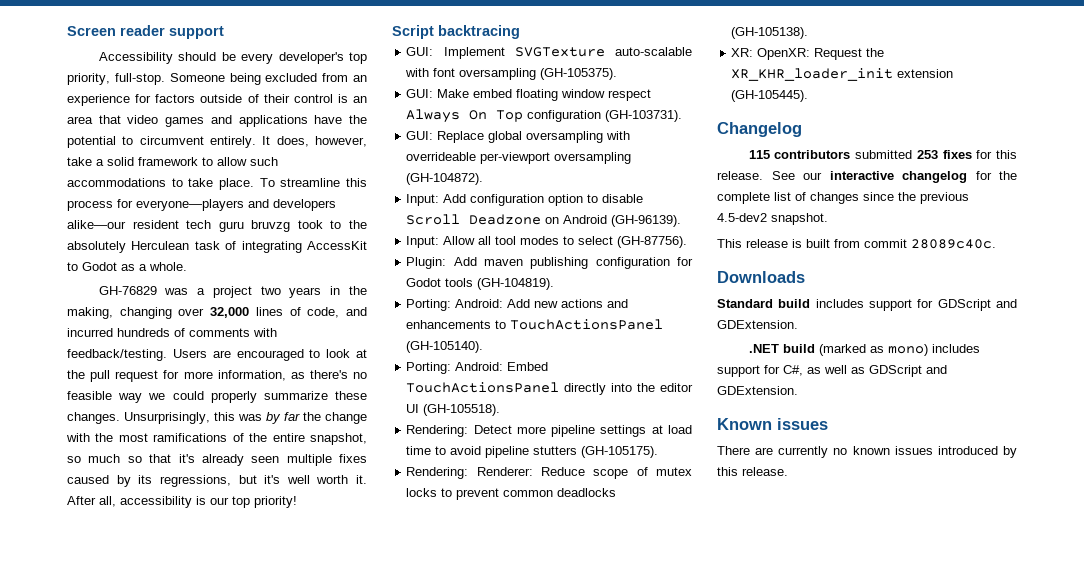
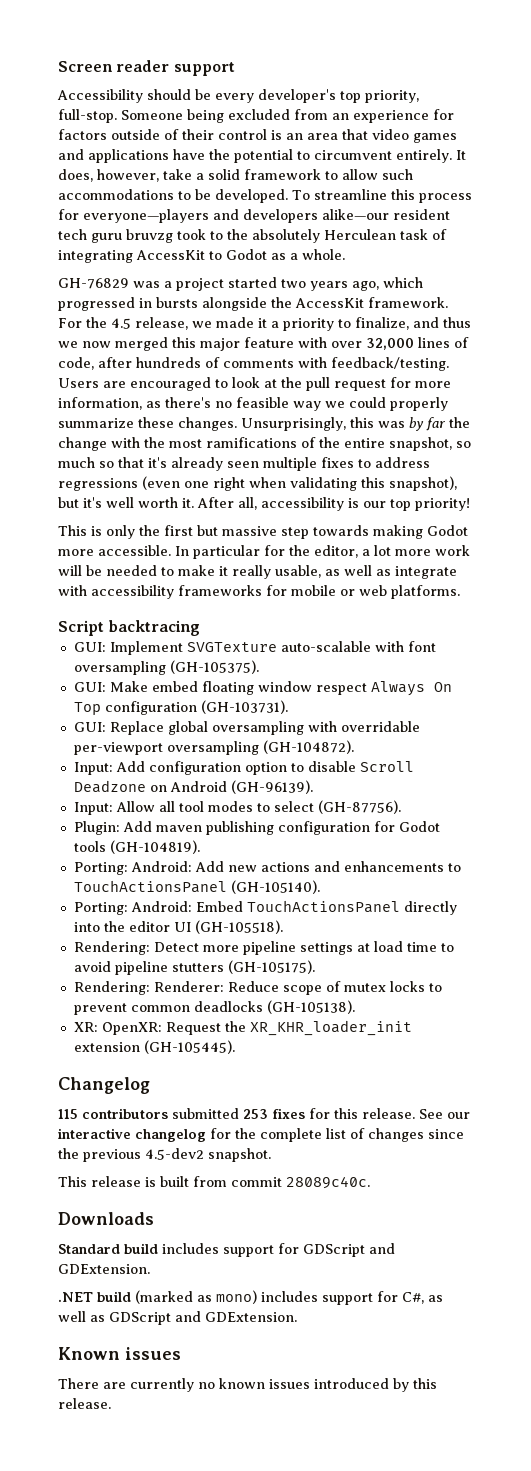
- It does, however, take a solid framework to allow such accommodations to take place.
+ It does, however, take a solid framework to allow such accommodations to be developed.
- GH-76829 was a project two years in the making, changing over 32,000 lines of code, and incurred hundreds of comments with feedback/testing.
+ GH-76829 was a project started two years ago, which progressed in bursts alongside the AccessKit framework. For the 4.5 release, we made it a priority to finalize, and thus we now merged this major feature with over 32,000 lines of code, after hundreds of comments with feedback/testing.
- Unsurprisingly, this was by far the change with the most ramifications of the entire snapshot, so much so that it's already seen multiple fixes caused by its regressions, but it's well worth it.
+ Unsurprisingly, this was by far the change with the most ramifications of the entire snapshot, so much so that it's already seen multiple fixes to address regressions (even one right when validating this snapshot), but it's well worth it.
+ This is only the first but massive step towards making Godot more accessible. In particular for the editor, a lot more work will be needed to make it really usable, as well as integrate with accessibility frameworks for mobile or web platforms.
- GUI: Replace global oversampling with overrideable per-viewport oversampling (GH-104872).
+ GUI: Replace global oversampling with overridable per-viewport oversampling (GH-104872).

